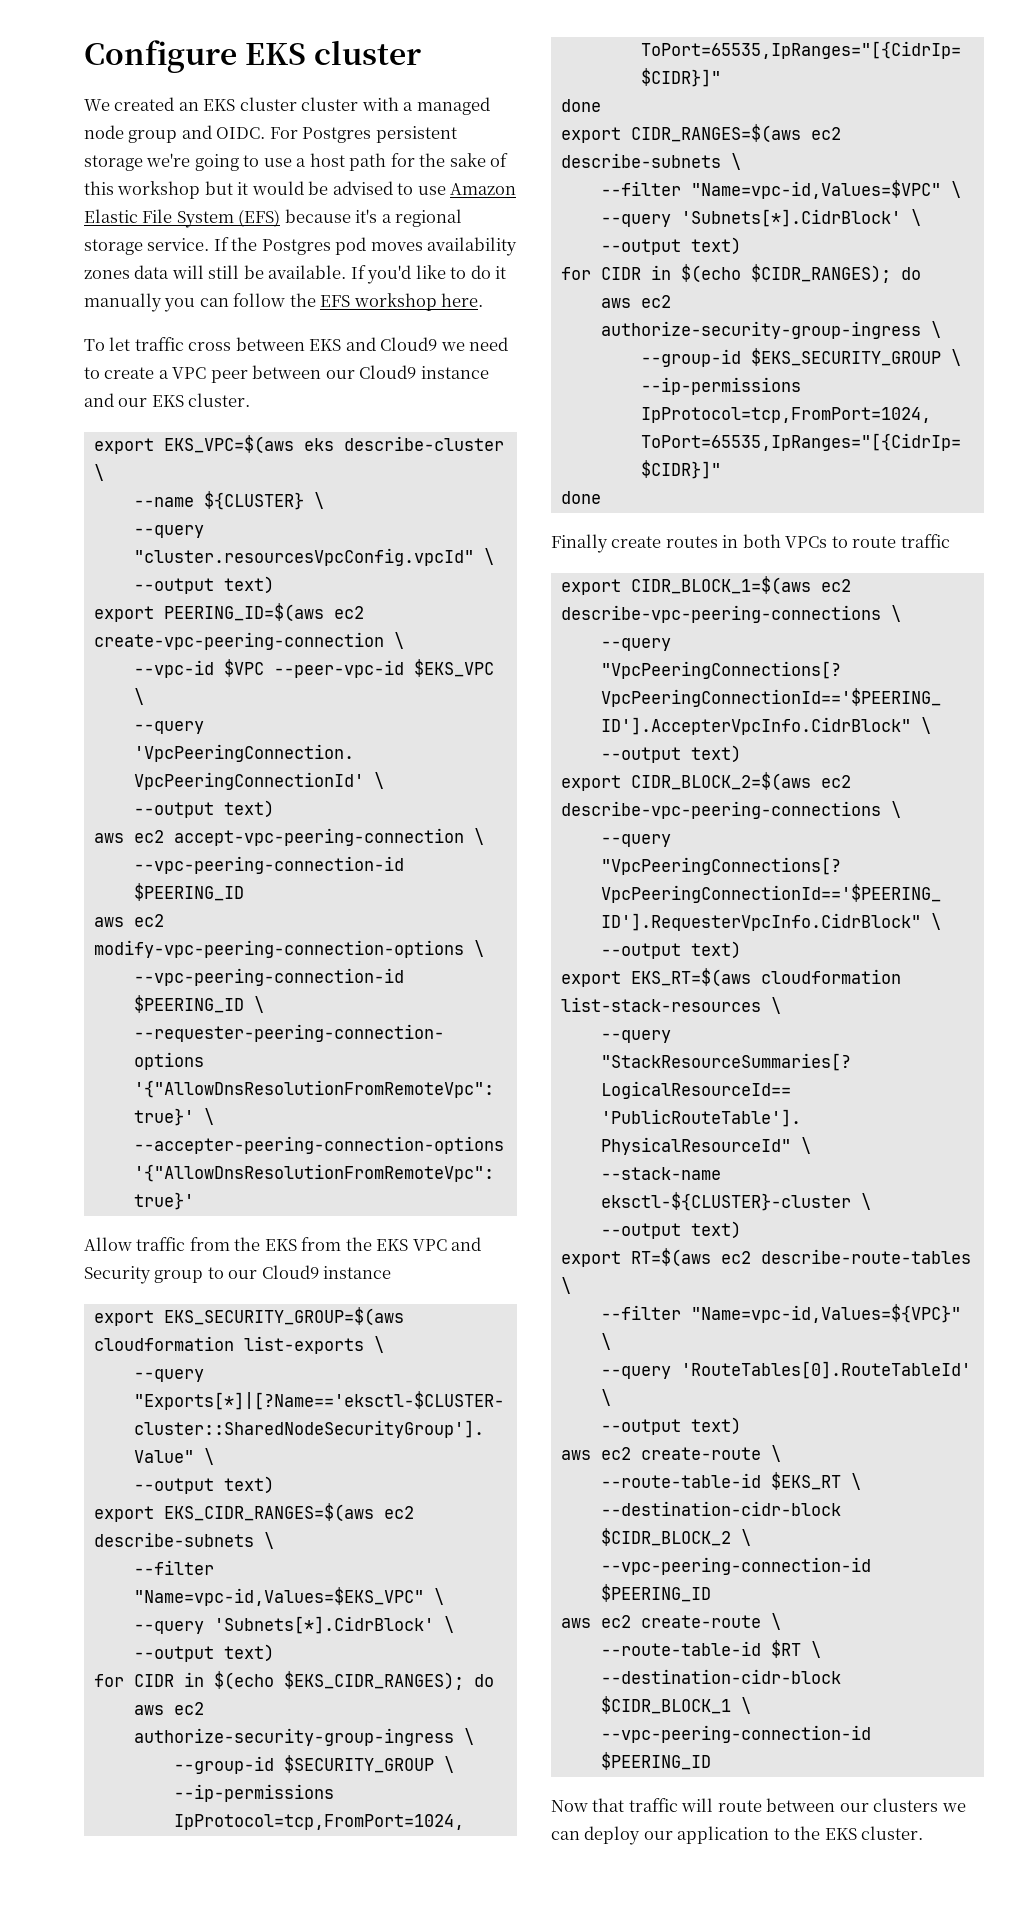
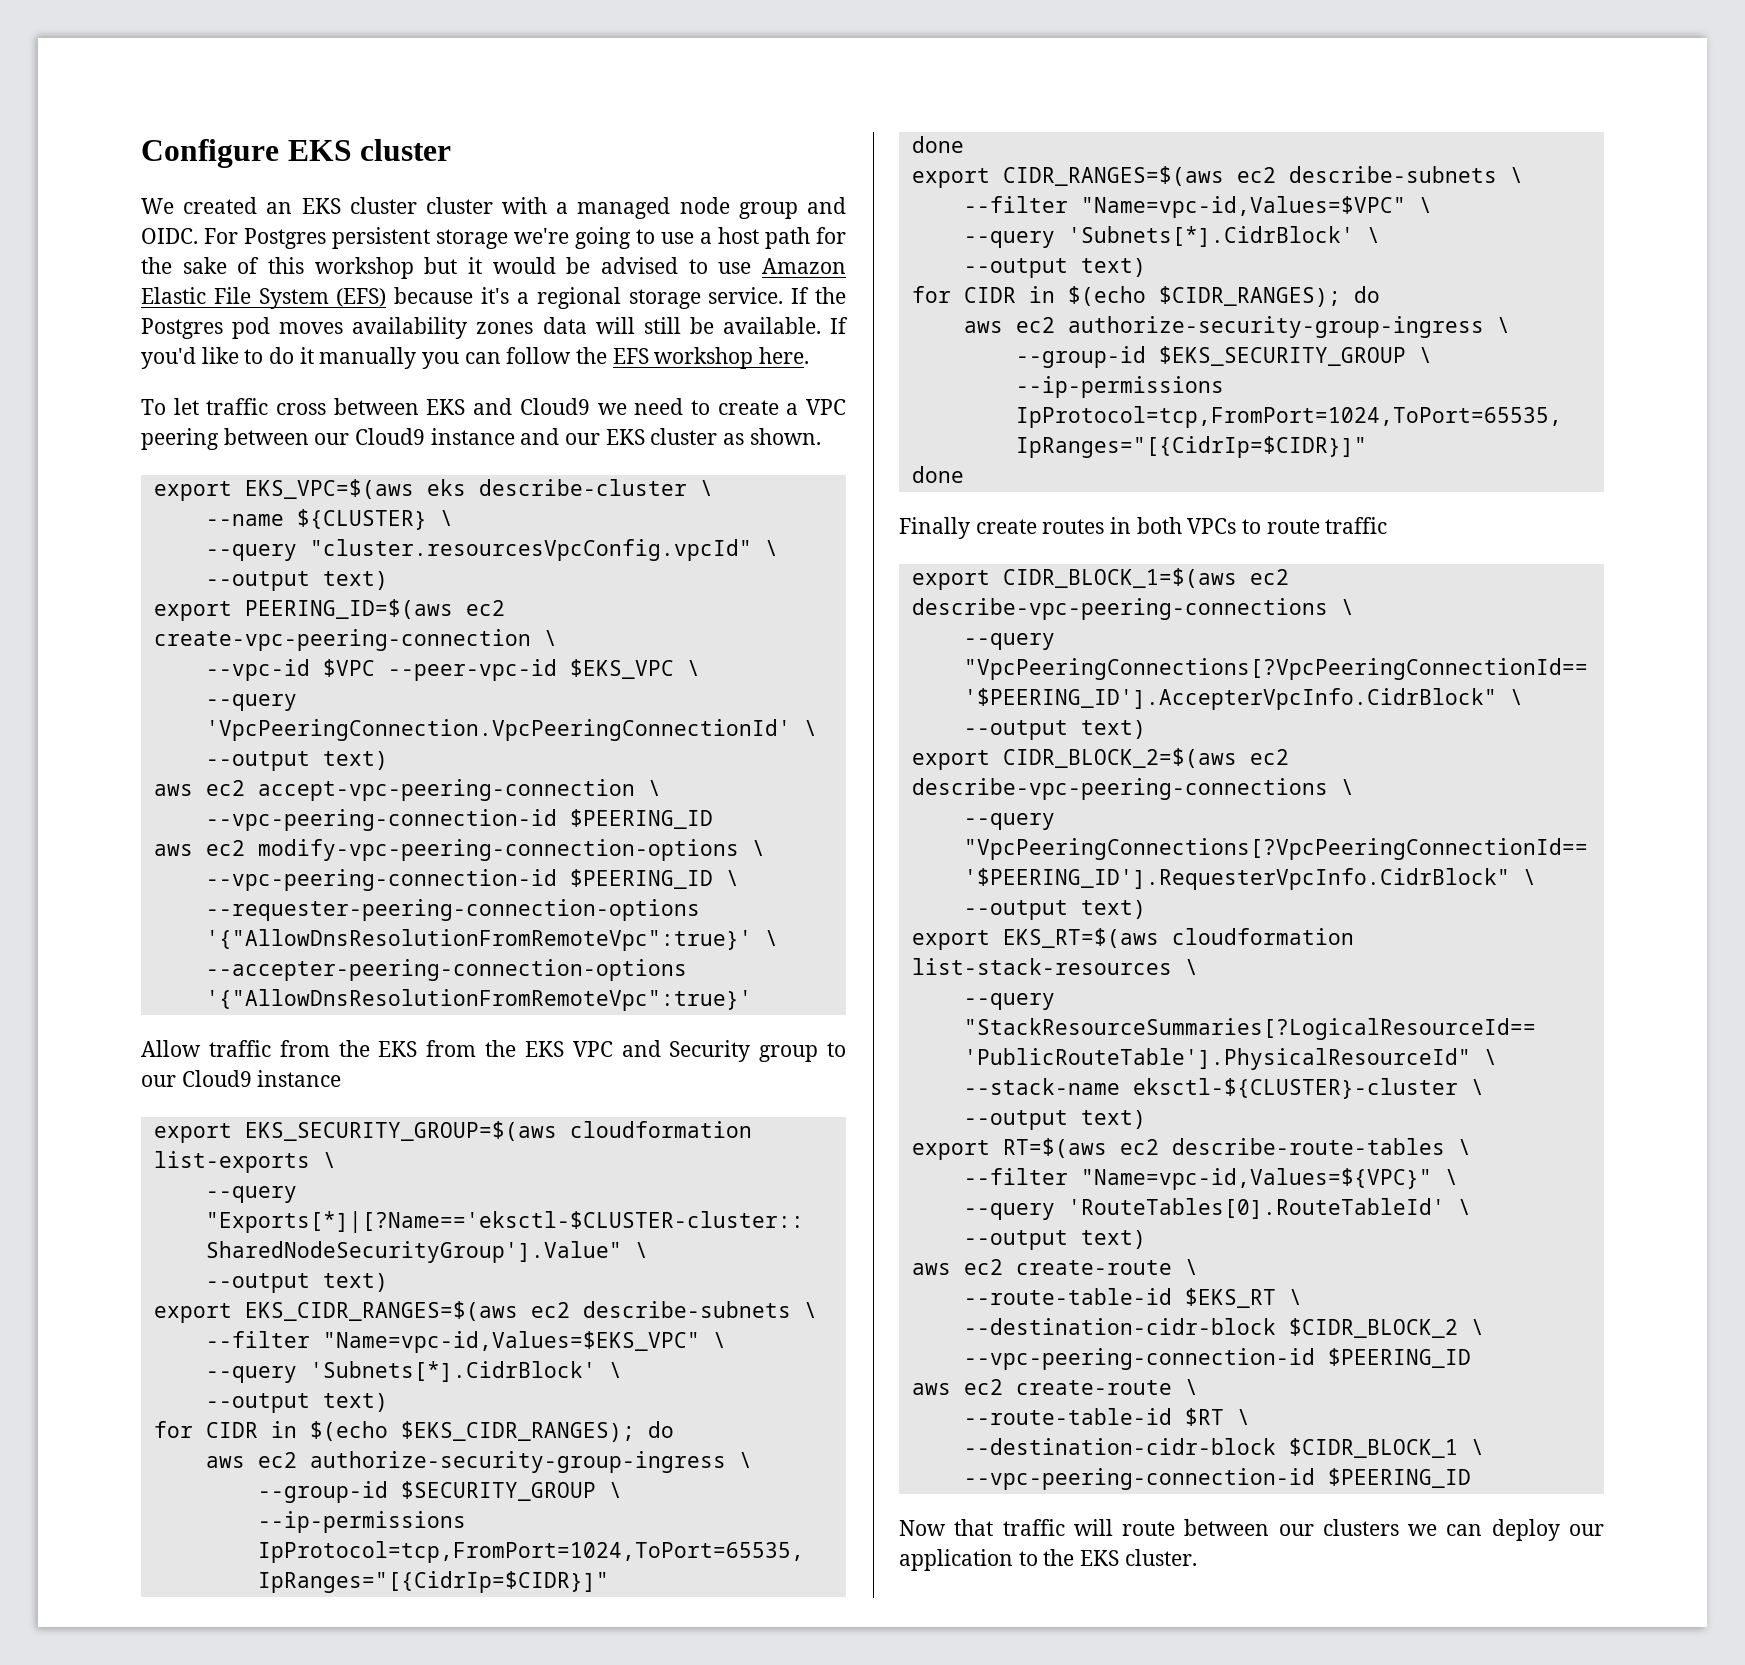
- To let traffic cross between EKS and Cloud9 we need to create a VPC peer between our Cloud9 instance and our EKS cluster.
+ To let traffic cross between EKS and Cloud9 we need to create a VPC peering between our Cloud9 instance and our EKS cluster as shown.

